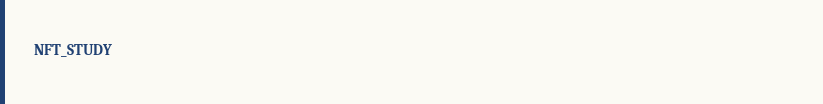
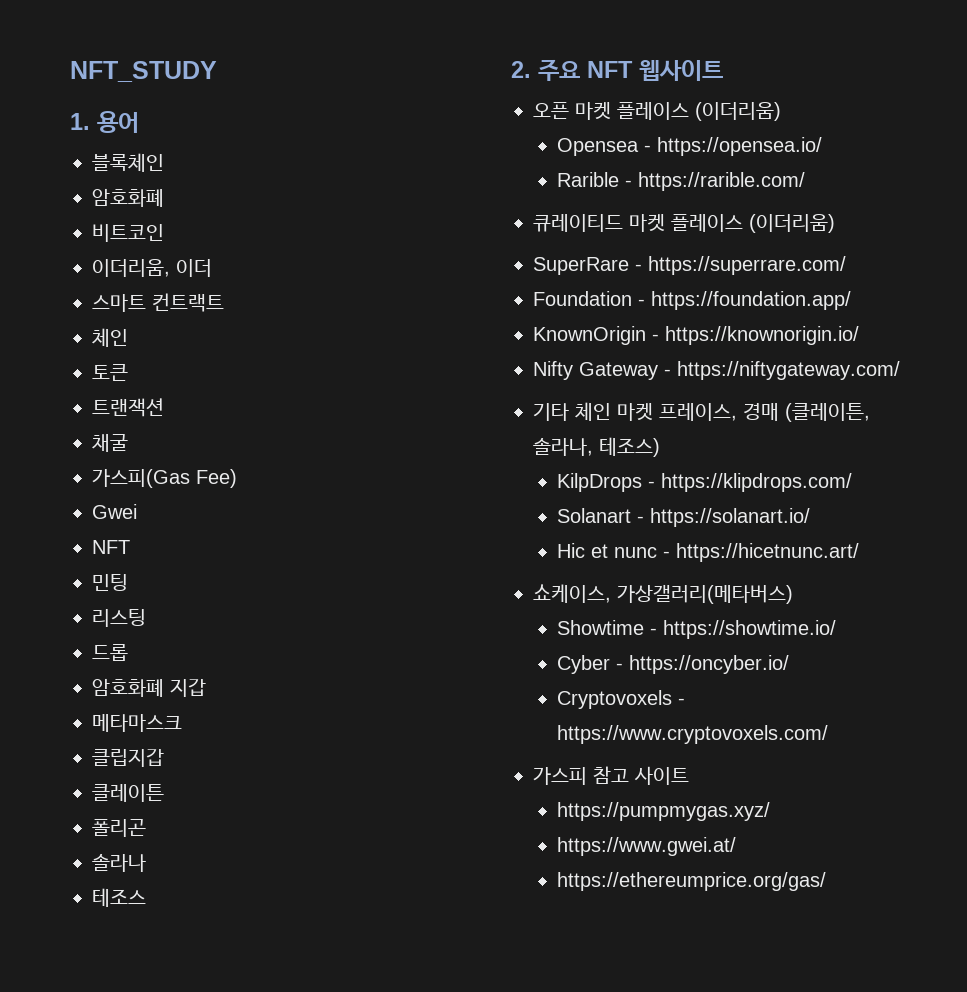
+ 1. 용어
+ 블록체인
+ 암호화폐
+ 비트코인
+ 이더리움, 이더
+ 스마트 컨트랙트
+ 체인
+ 토큰
+ 트랜잭션
+ 채굴
+ 가스피(Gas Fee)
+ Gwei
+ NFT
+ 민팅
+ 리스팅
+ 드롭
+ 암호화폐 지갑
+ 메타마스크
+ 클립지갑
+ 클레이튼
+ 폴리곤
+ 솔라나
+ 테조스
+ 2. 주요 NFT 웹사이트
+ 오픈 마켓 플레이스 (이더리움)
+ Opensea - https://opensea.io/
+ Rarible - https://rarible.com/
+ 큐레이티드 마켓 플레이스 (이더리움)
+ SuperRare - https://superrare.com/
+ Foundation - https://foundation.app/
+ KnownOrigin - https://knownorigin.io/
+ Nifty Gateway - https://niftygateway.com/
+ 기타 체인 마켓 프레이스, 경매 (클레이튼, 솔라나, 테조스)
+ KilpDrops - https://klipdrops.com/
+ Solanart - https://solanart.io/
+ Hic et nunc - https://hicetnunc.art/
+ 쇼케이스, 가상갤러리(메타버스)
+ Showtime - https://showtime.io/
+ Cyber - https://oncyber.io/
+ Cryptovoxels - https://www.cryptovoxels.com/
+ 가스피 참고 사이트
+ https://pumpmygas.xyz/
+ https://www.gwei.at/
+ https://ethereumprice.org/gas/

